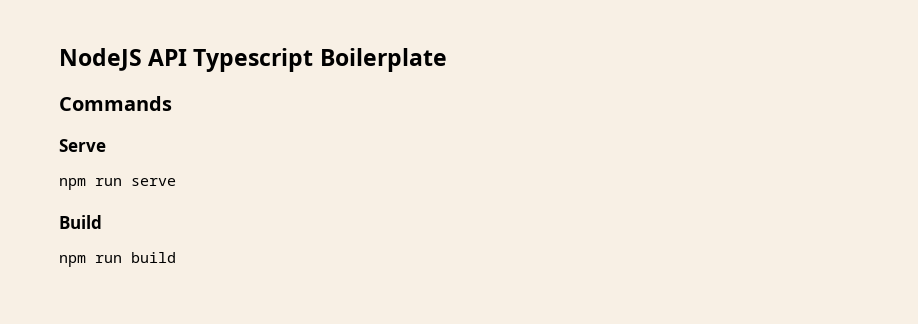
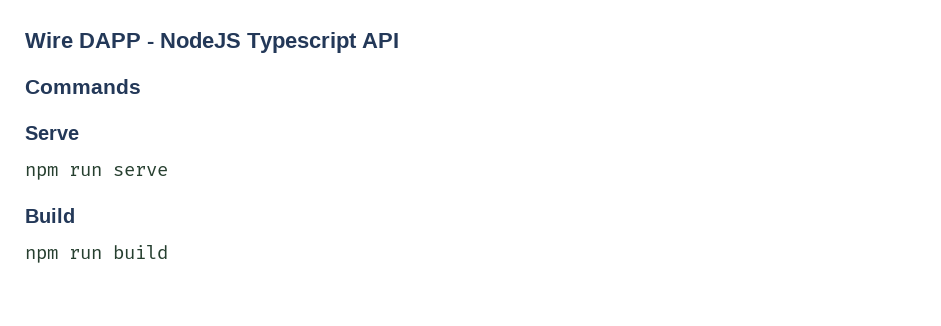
- NodeJS API Typescript Boilerplate
+ Wire DAPP - NodeJS Typescript API

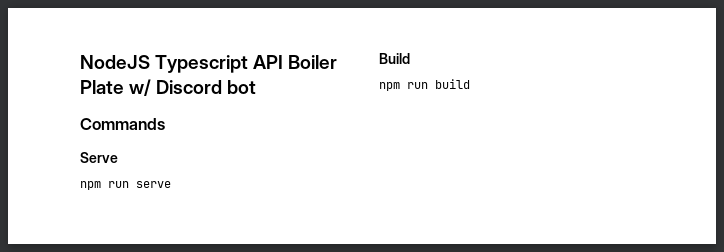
- Wire DAPP - NodeJS Typescript API
+ NodeJS Typescript API Boiler Plate w/ Discord bot

